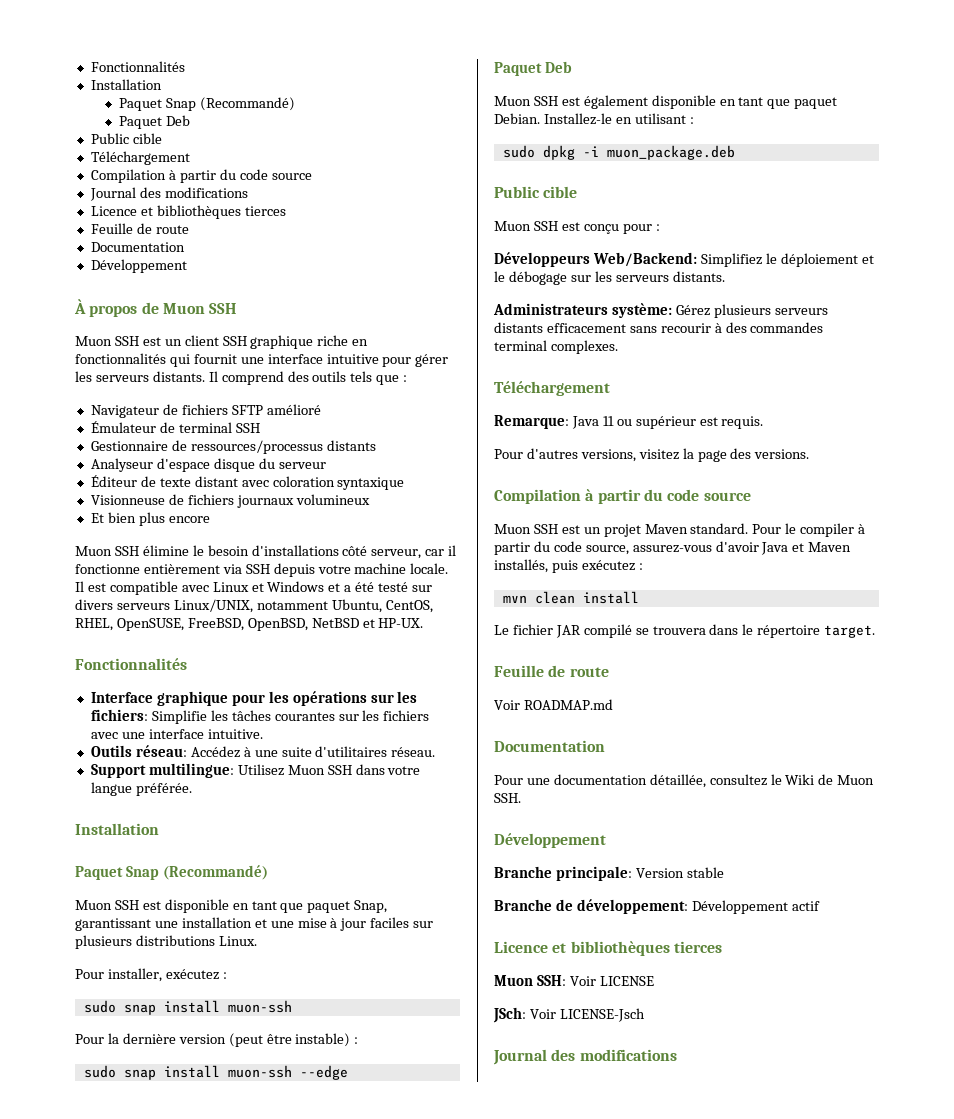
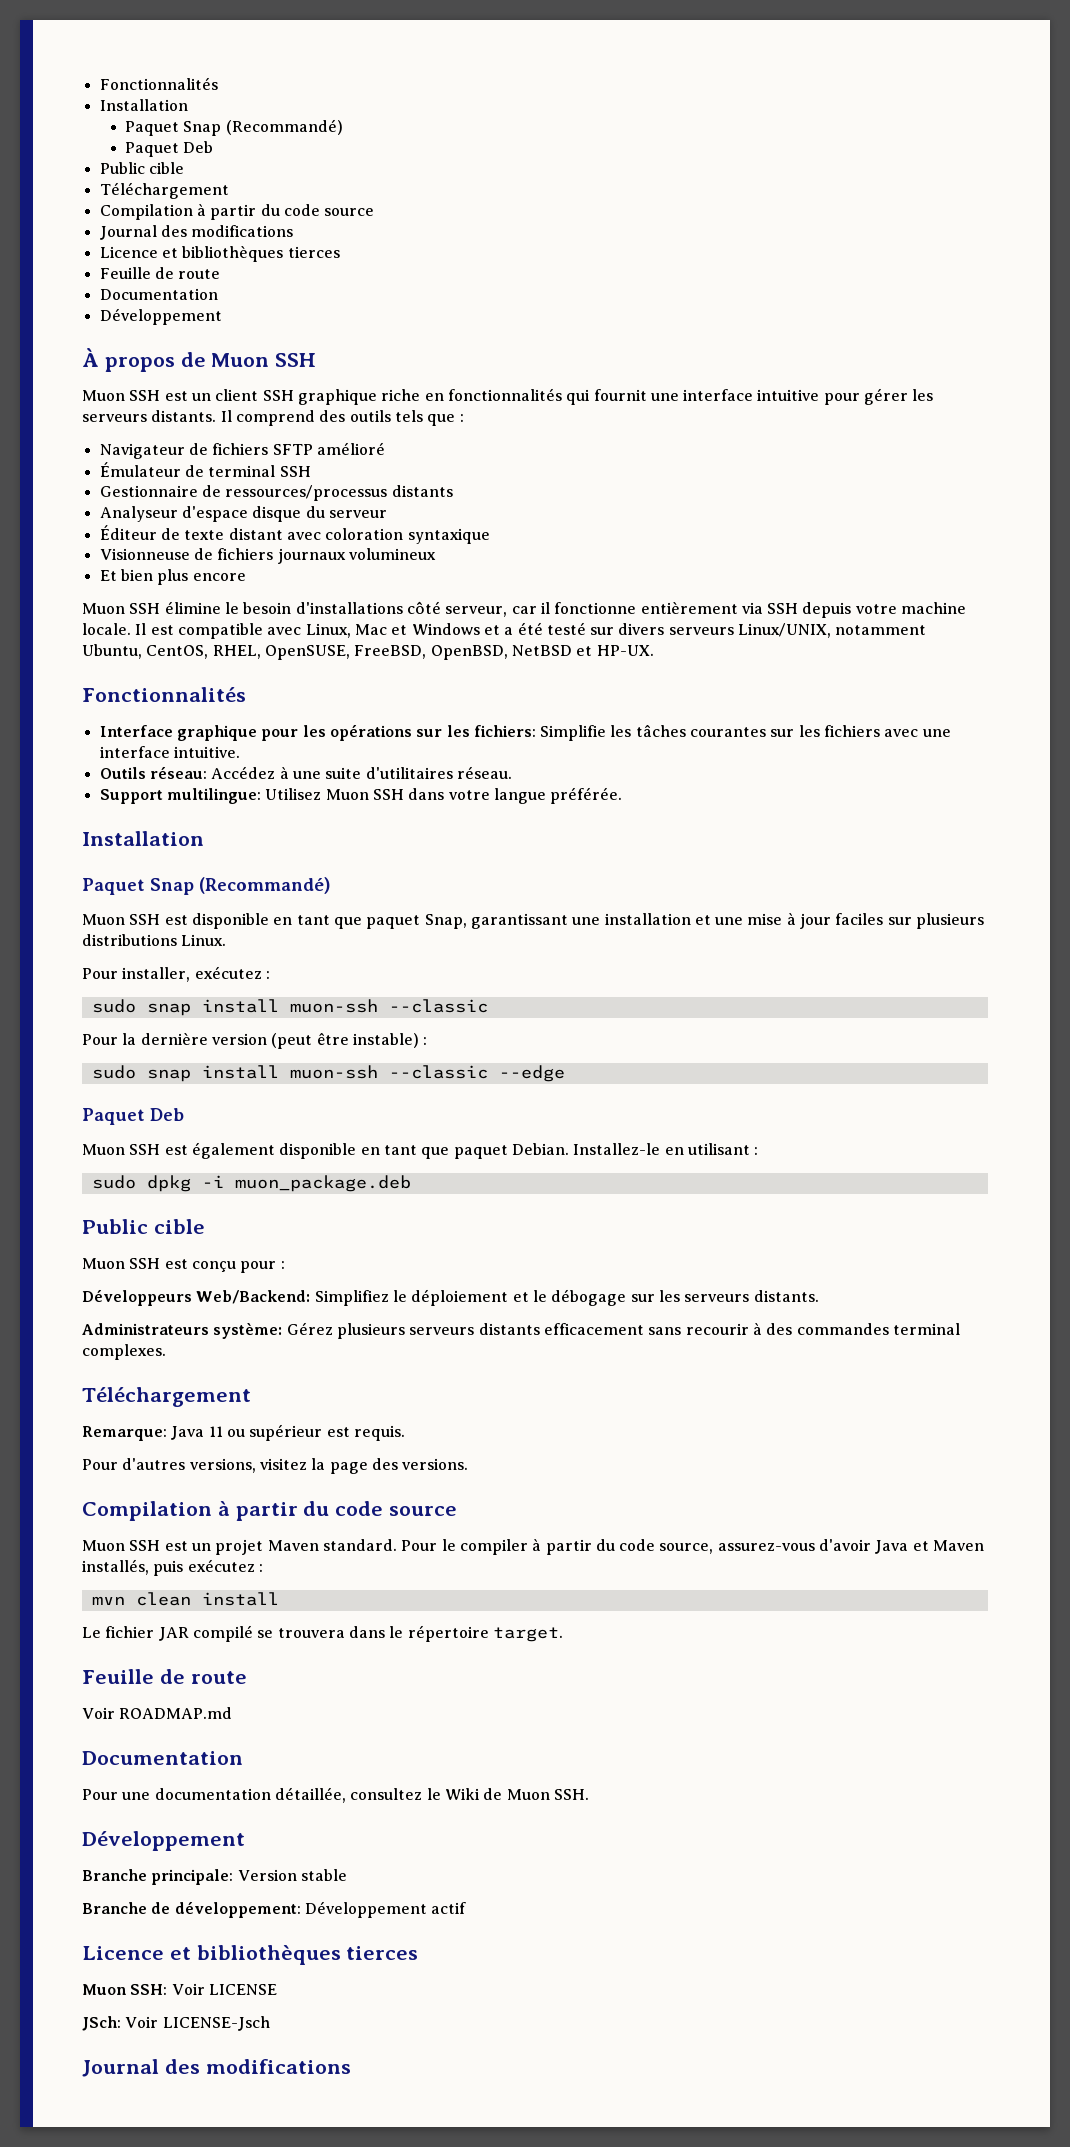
- Il est compatible avec Linux et Windows et a été testé sur divers serveurs Linux/UNIX, notamment Ubuntu, CentOS, RHEL, OpenSUSE, FreeBSD, OpenBSD, NetBSD et HP-UX.
+ Il est compatible avec Linux, Mac et Windows et a été testé sur divers serveurs Linux/UNIX, notamment Ubuntu, CentOS, RHEL, OpenSUSE, FreeBSD, OpenBSD, NetBSD et HP-UX.
  Pour installer, exécutez :
- sudo snap install muon-ssh
+ sudo snap install muon-ssh --classic
- sudo snap install muon-ssh --edge
+ sudo snap install muon-ssh --classic --edge

